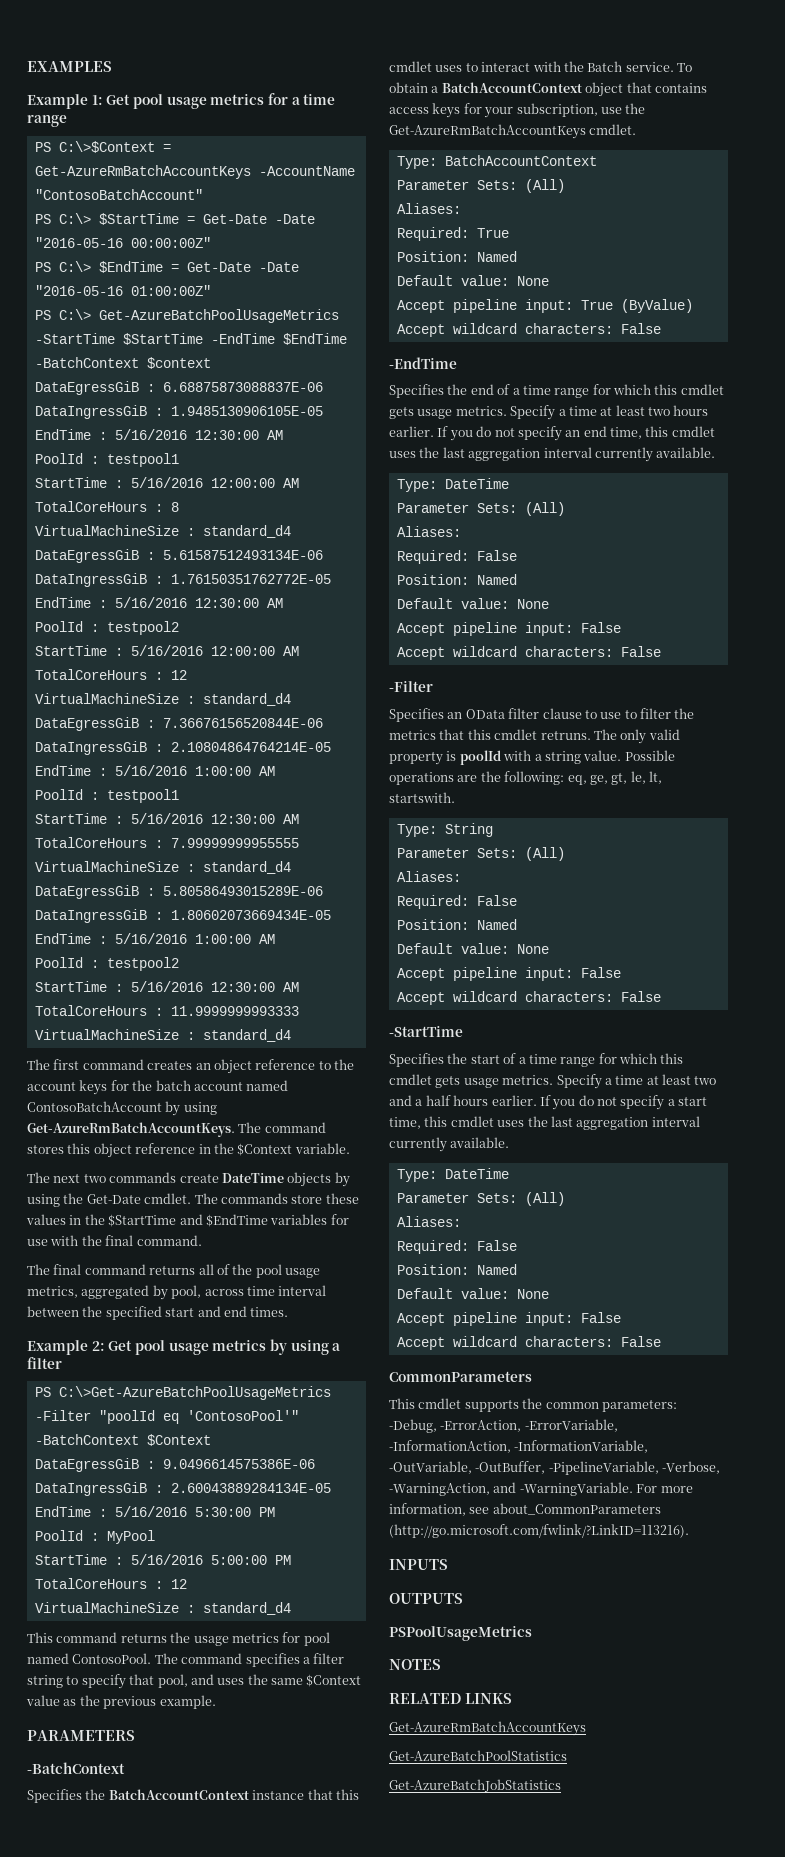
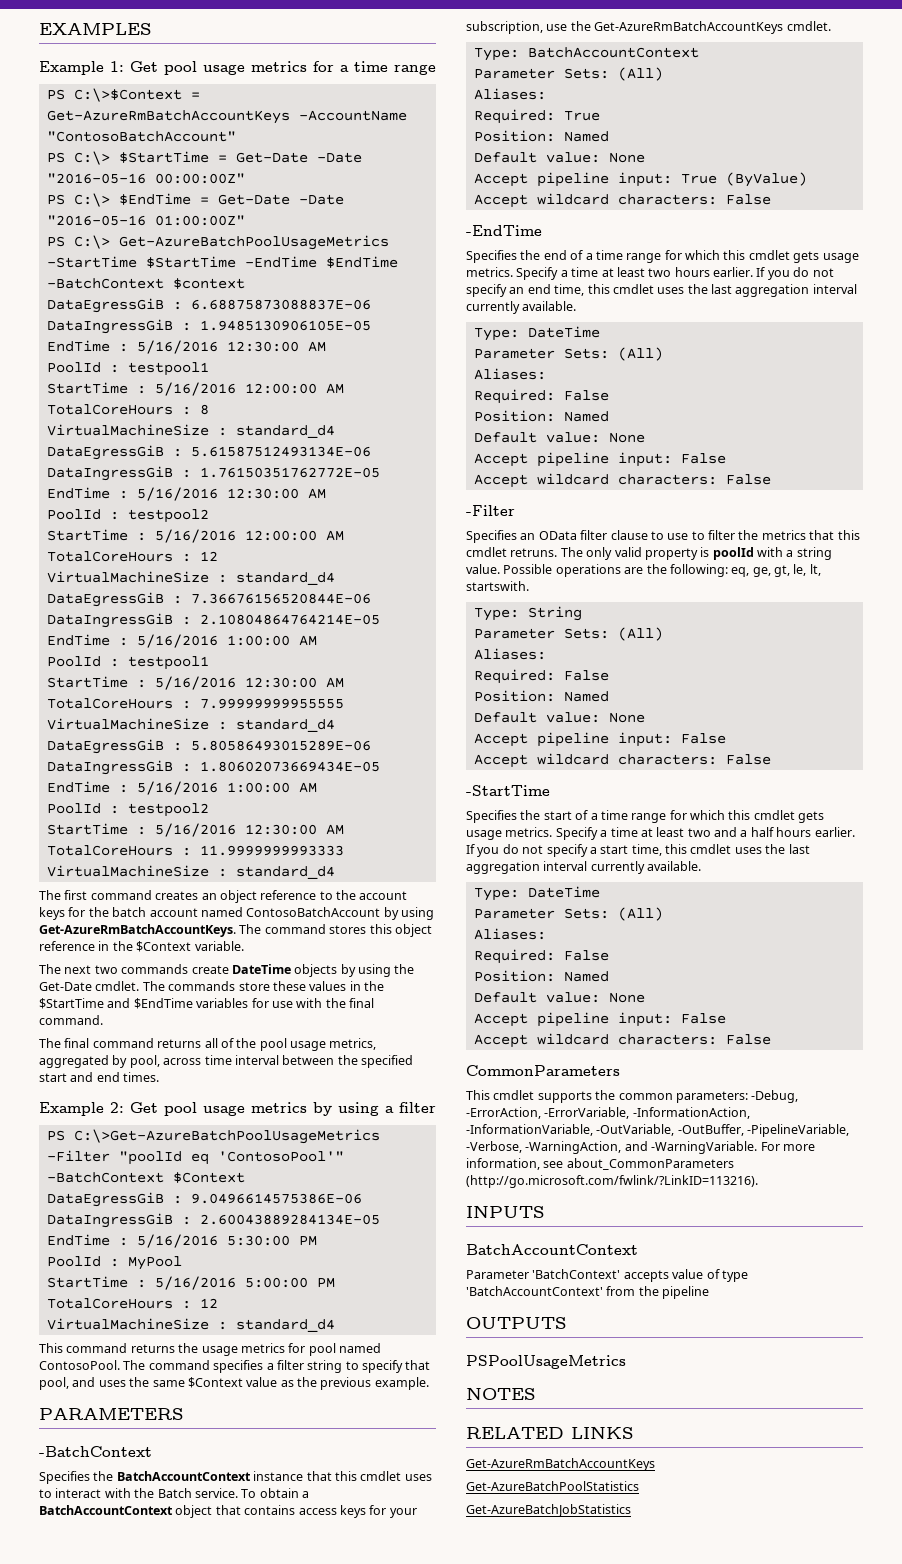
  INPUTS
+ BatchAccountContext
+ Parameter 'BatchContext' accepts value of type 'BatchAccountContext' from the pipeline

